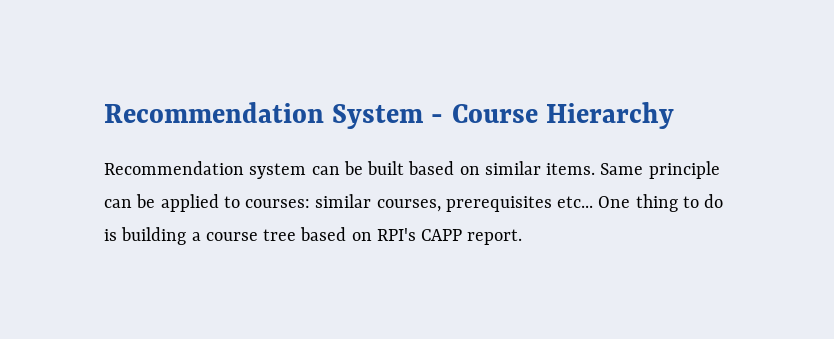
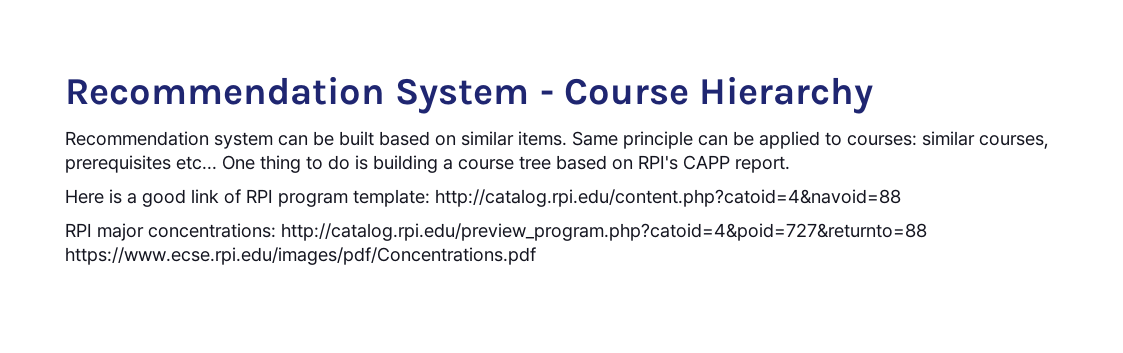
+ Here is a good link of RPI program template: http://catalog.rpi.edu/content.php?catoid=4&navoid=88
+ RPI major concentrations: http://catalog.rpi.edu/preview_program.php?catoid=4&poid=727&returnto=88 https://www.ecse.rpi.edu/images/pdf/Concentrations.pdf

